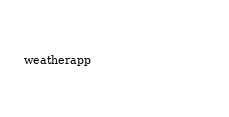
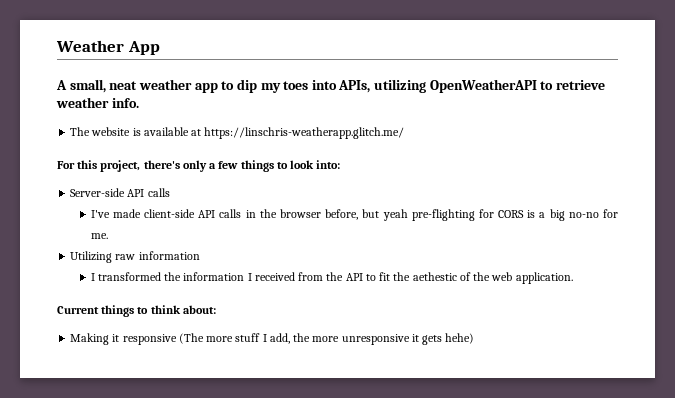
- weatherapp
+ Weather App
+ A small, neat weather app to dip my toes into APIs, utilizing OpenWeatherAPI to retrieve weather info.
+ The website is available at https://linschris-weatherapp.glitch.me/
+ For this project, there's only a few things to look into:
+ Server-side API calls
+ I've made client-side API calls in the browser before, but yeah pre-flighting for CORS is a big no-no for me.
+ Utilizing raw information
+ I transformed the information I received from the API to fit the aethestic of the web application.
+ Current things to think about:
+ Making it responsive (The more stuff I add, the more unresponsive it gets hehe)

